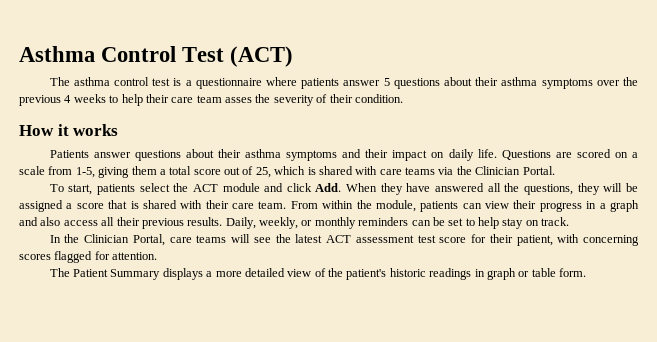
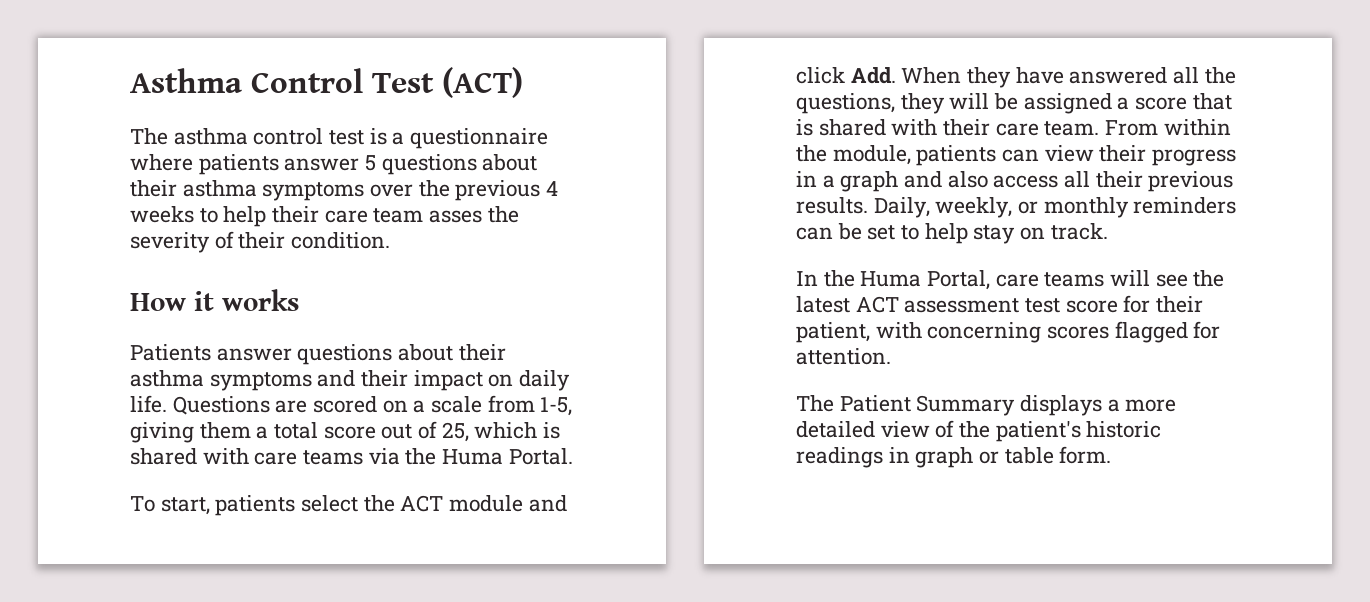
- Questions are scored on a scale from 1-5, giving them a total score out of 25, which is shared with care teams via the Clinician Portal.
+ Questions are scored on a scale from 1-5, giving them a total score out of 25, which is shared with care teams via the Huma Portal.
- In the Clinician Portal, care teams will see the latest ACT assessment test score for their patient, with concerning scores flagged for attention.
+ In the Huma Portal, care teams will see the latest ACT assessment test score for their patient, with concerning scores flagged for attention.

